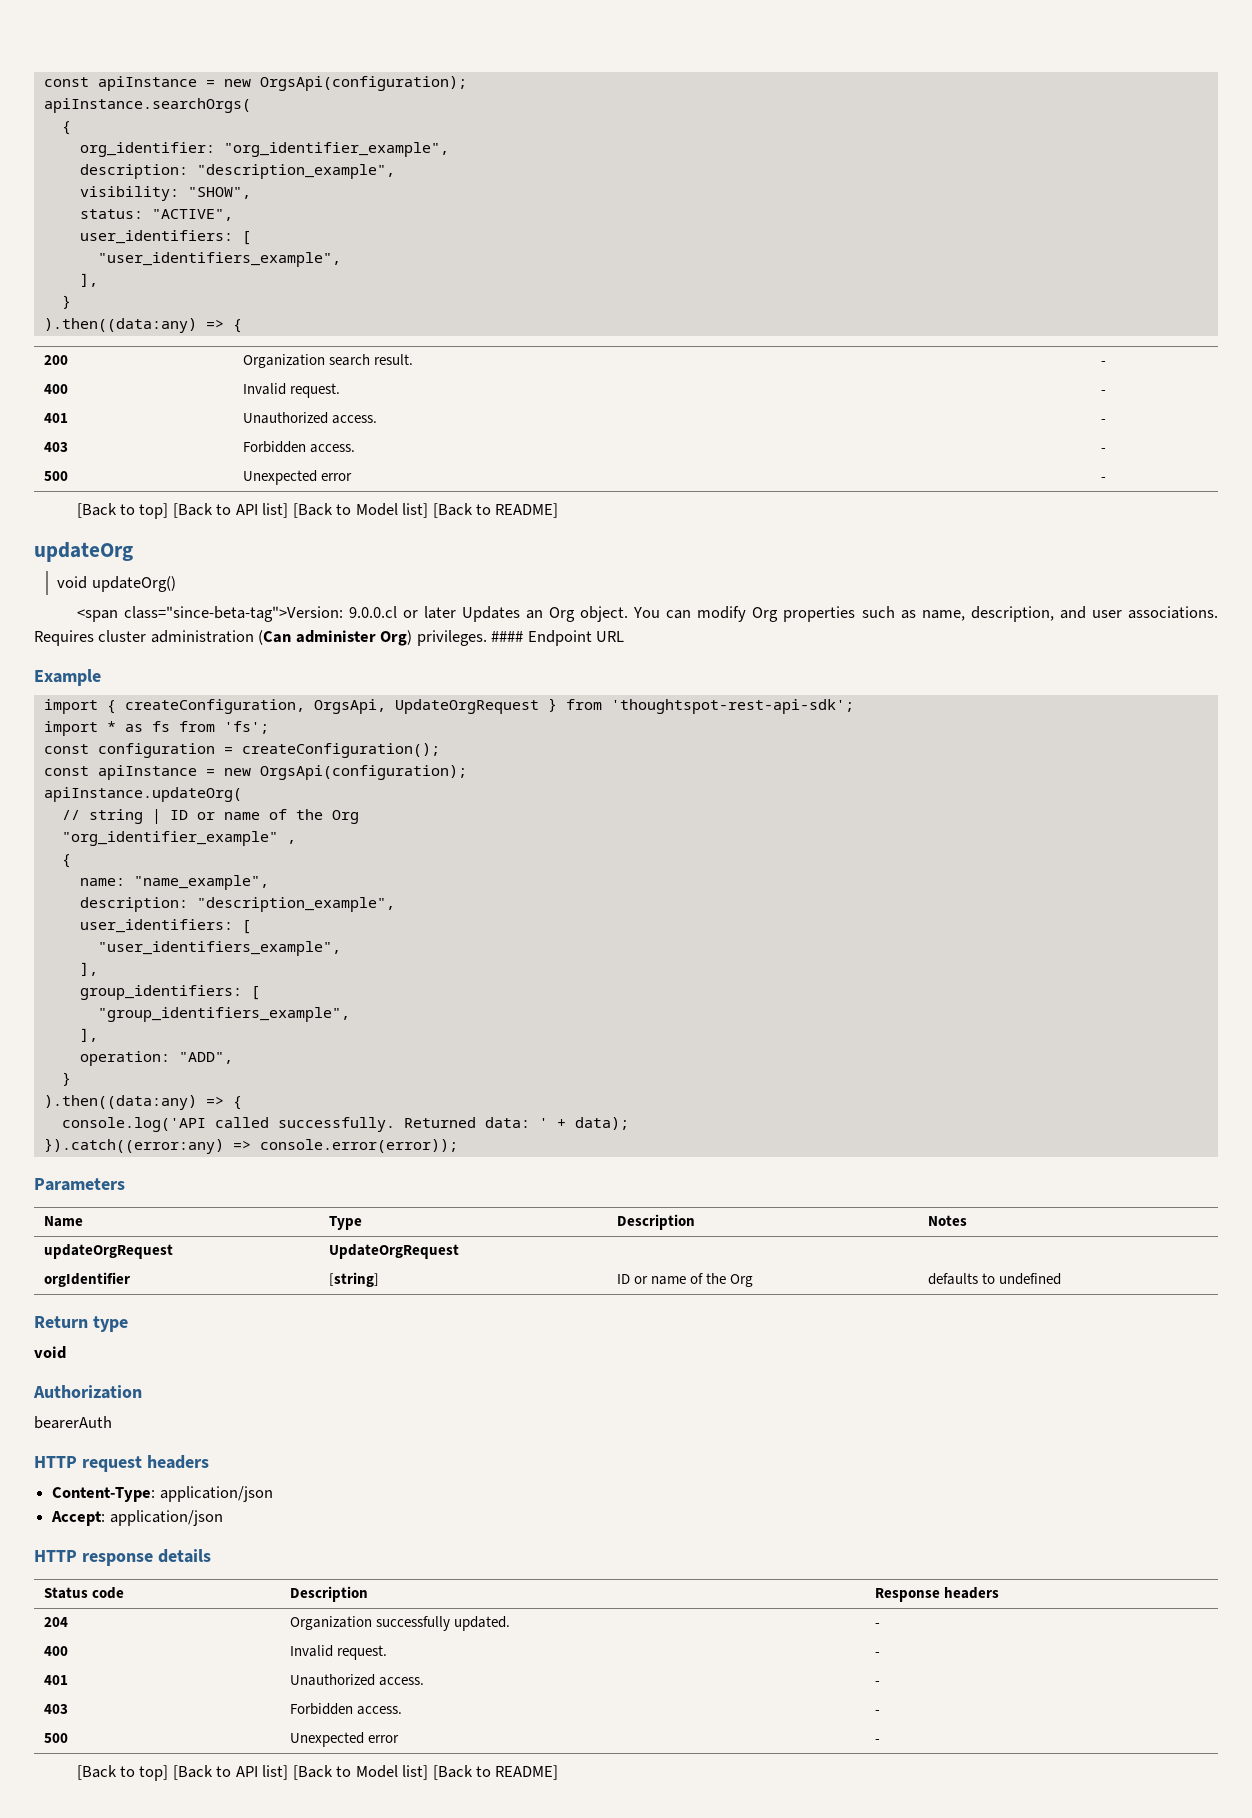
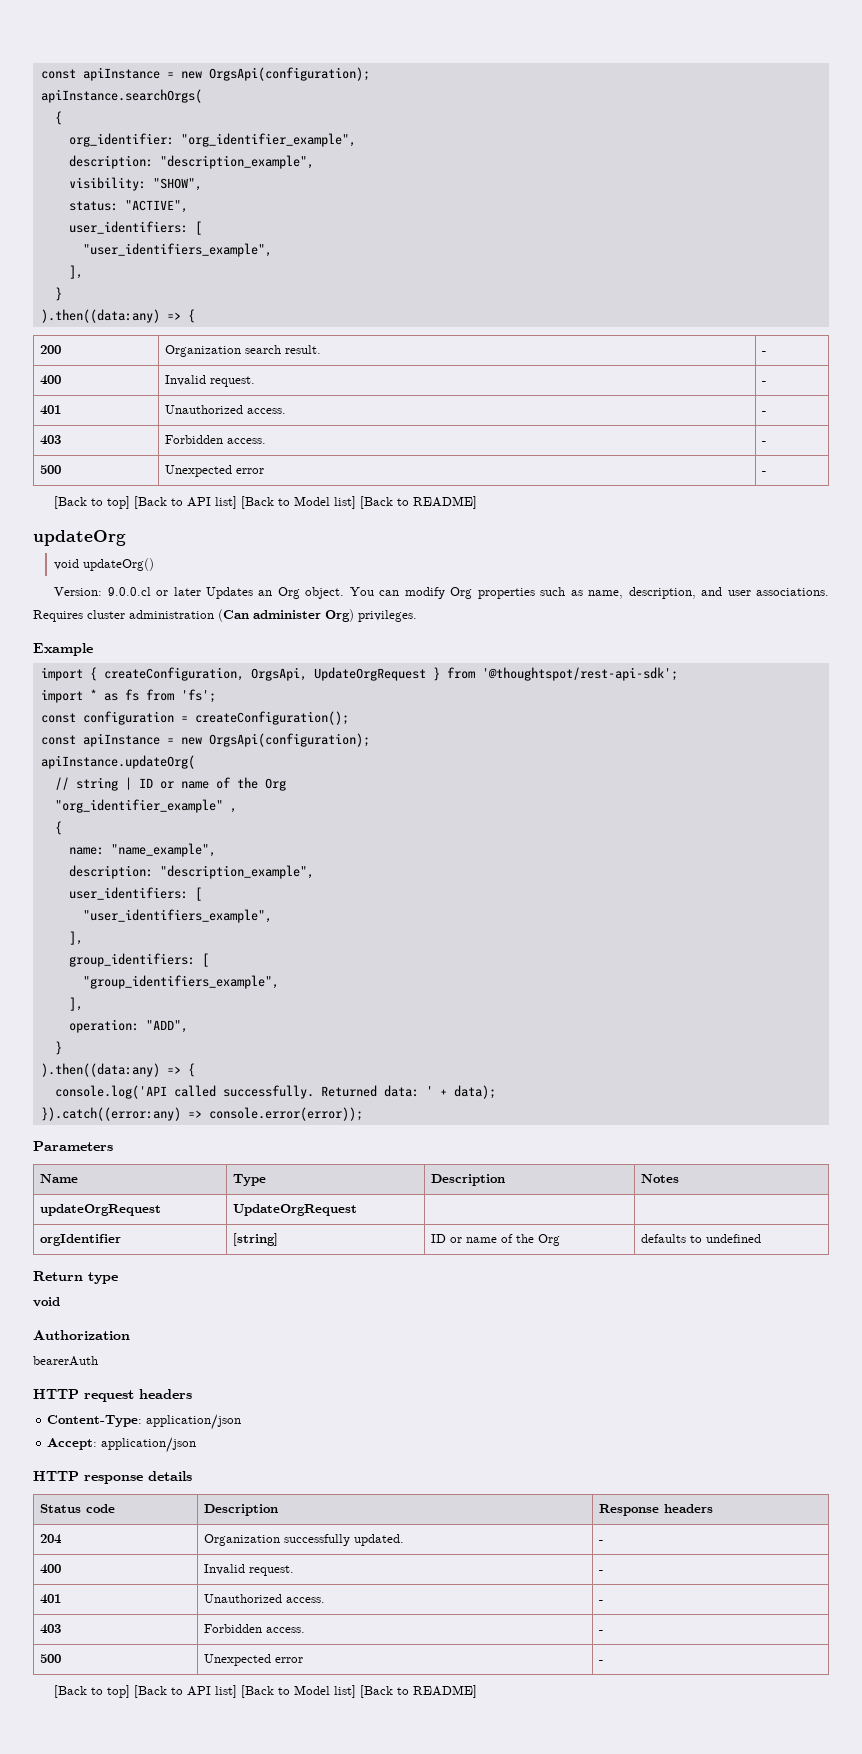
- <span class="since-beta-tag">Version: 9.0.0.cl or later Updates an Org object.
+ Version: 9.0.0.cl or later Updates an Org object.
- #### Endpoint URL
- import { createConfiguration, OrgsApi, UpdateOrgRequest } from 'thoughtspot-rest-api-sdk';
+ import { createConfiguration, OrgsApi, UpdateOrgRequest } from '@thoughtspot/rest-api-sdk';

